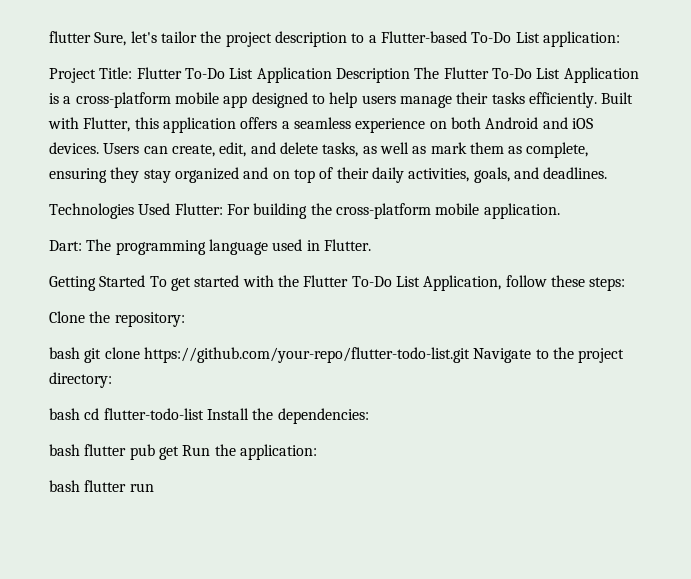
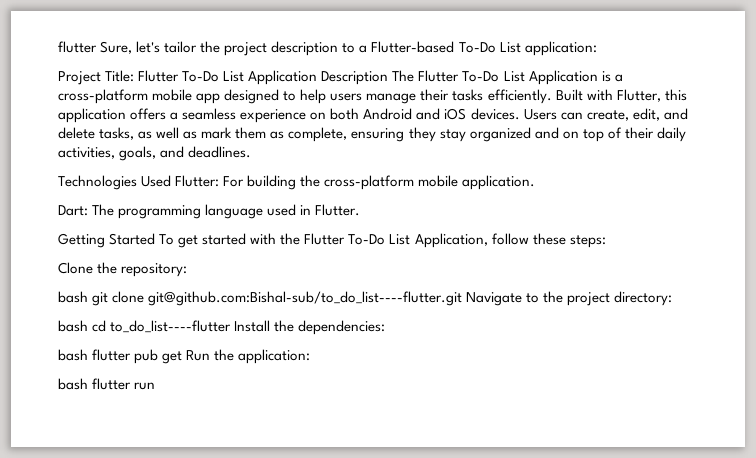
- bash git clone https://github.com/your-repo/flutter-todo-list.git Navigate to the project directory:
+ bash git clone git@github.com:Bishal-sub/to_do_list----flutter.git Navigate to the project directory:
- bash cd flutter-todo-list Install the dependencies:
+ bash cd to_do_list----flutter Install the dependencies:

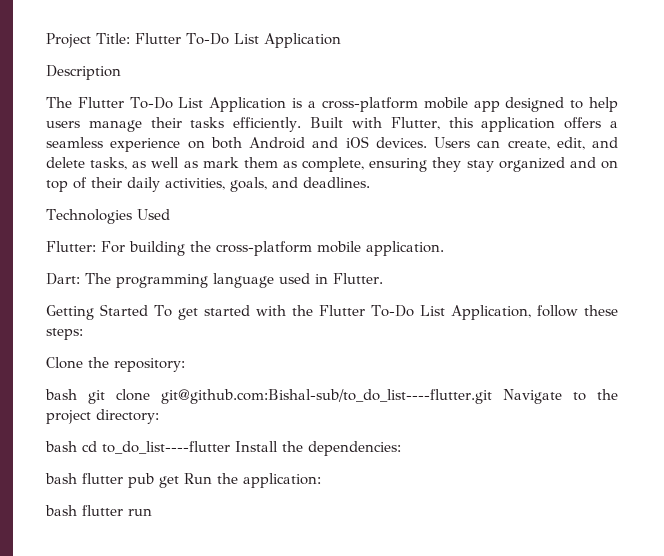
- flutter Sure, let's tailor the project description to a Flutter-based To-Do List application:
- Project Title: Flutter To-Do List Application Description The Flutter To-Do List Application is a cross-platform mobile app designed to help users manage their tasks efficiently.
+ Project Title: Flutter To-Do List Application
+ Description
+ The Flutter To-Do List Application is a cross-platform mobile app designed to help users manage their tasks efficiently.
- Technologies Used Flutter: For building the cross-platform mobile application.
+ Technologies Used
+ Flutter: For building the cross-platform mobile application.

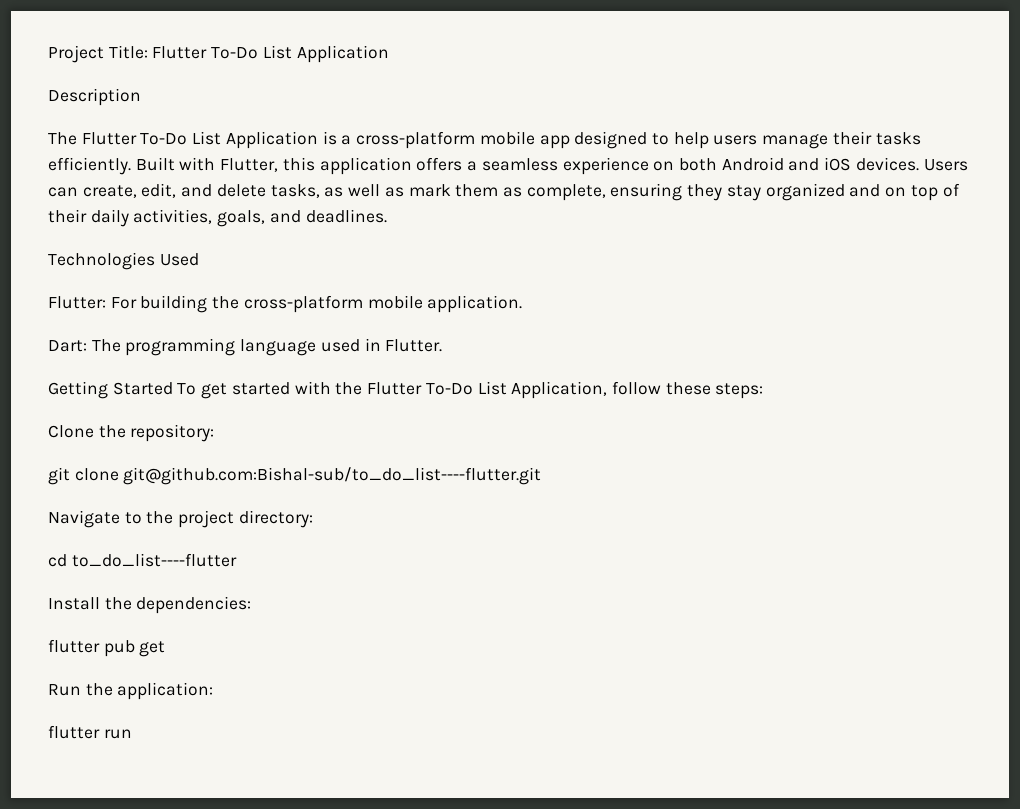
- bash git clone git@github.com:Bishal-sub/to_do_list----flutter.git Navigate to the project directory:
+ git clone git@github.com:Bishal-sub/to_do_list----flutter.git
+ Navigate to the project directory:
- bash cd to_do_list----flutter Install the dependencies:
+ cd to_do_list----flutter
+ Install the dependencies:
- bash flutter pub get Run the application:
+ flutter pub get
+ Run the application:
- bash flutter run
+ flutter run

